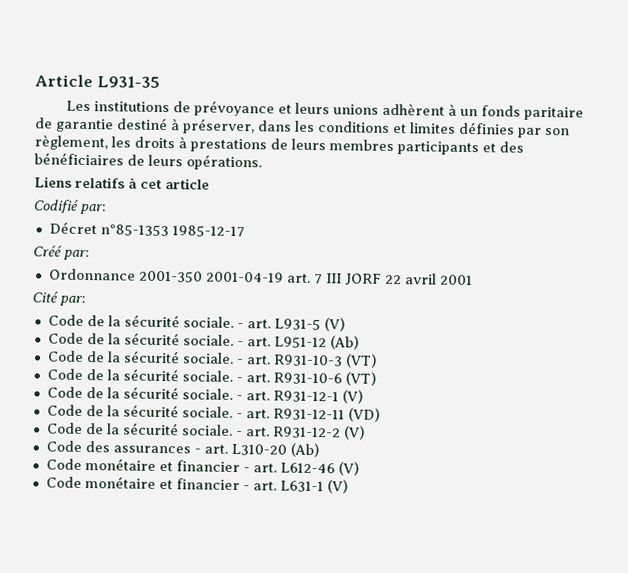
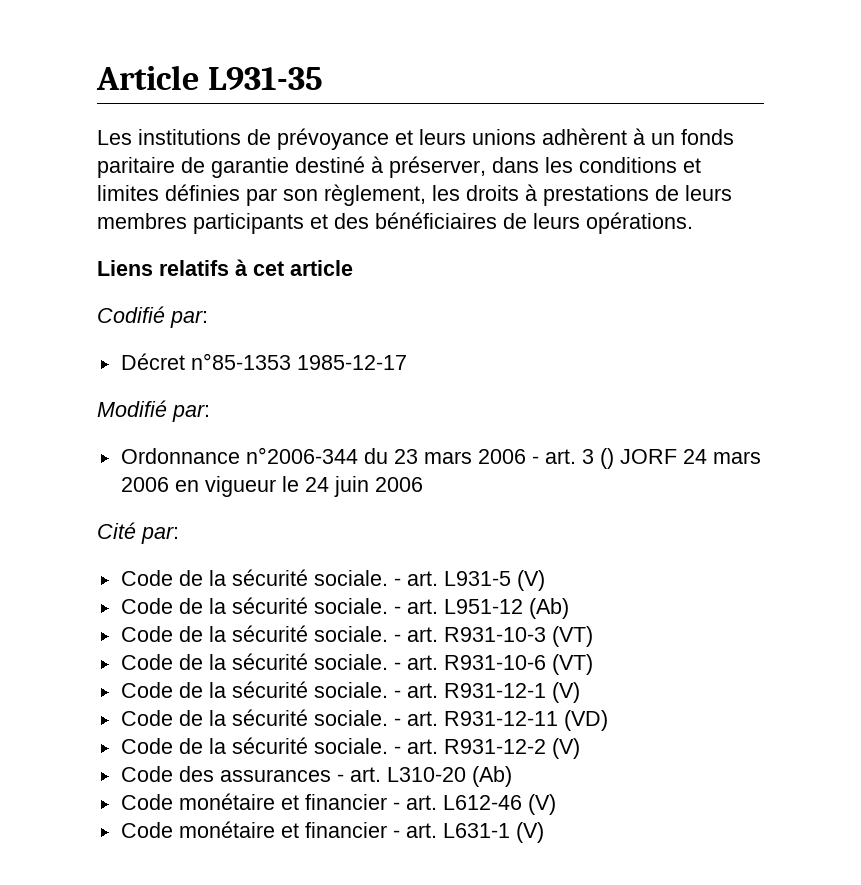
- Créé par:
+ Modifié par:
- Ordonnance 2001-350 2001-04-19 art. 7 III JORF 22 avril 2001
+ Ordonnance n°2006-344 du 23 mars 2006 - art. 3 () JORF 24 mars 2006 en vigueur le 24 juin 2006

